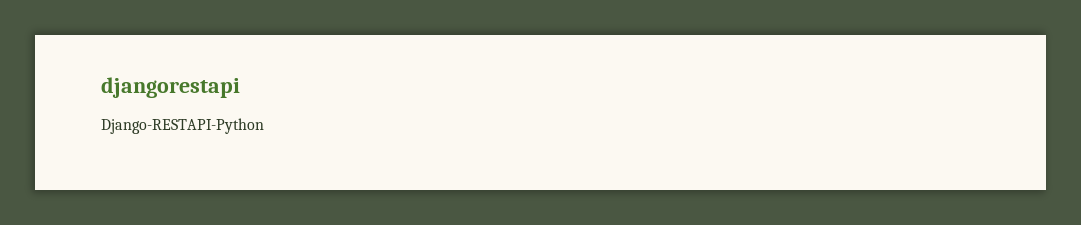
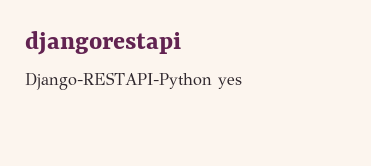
- Django-RESTAPI-Python
+ Django-RESTAPI-Python yes

